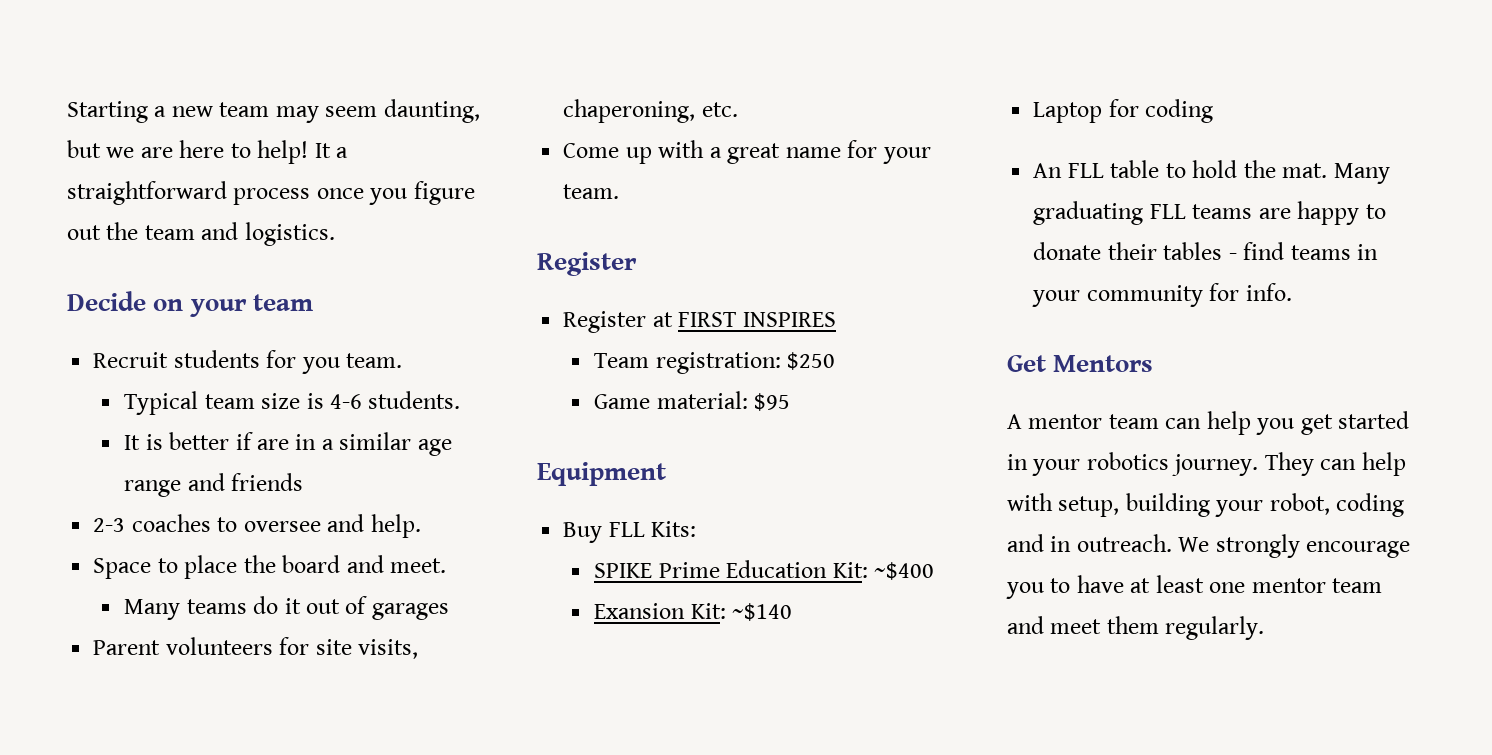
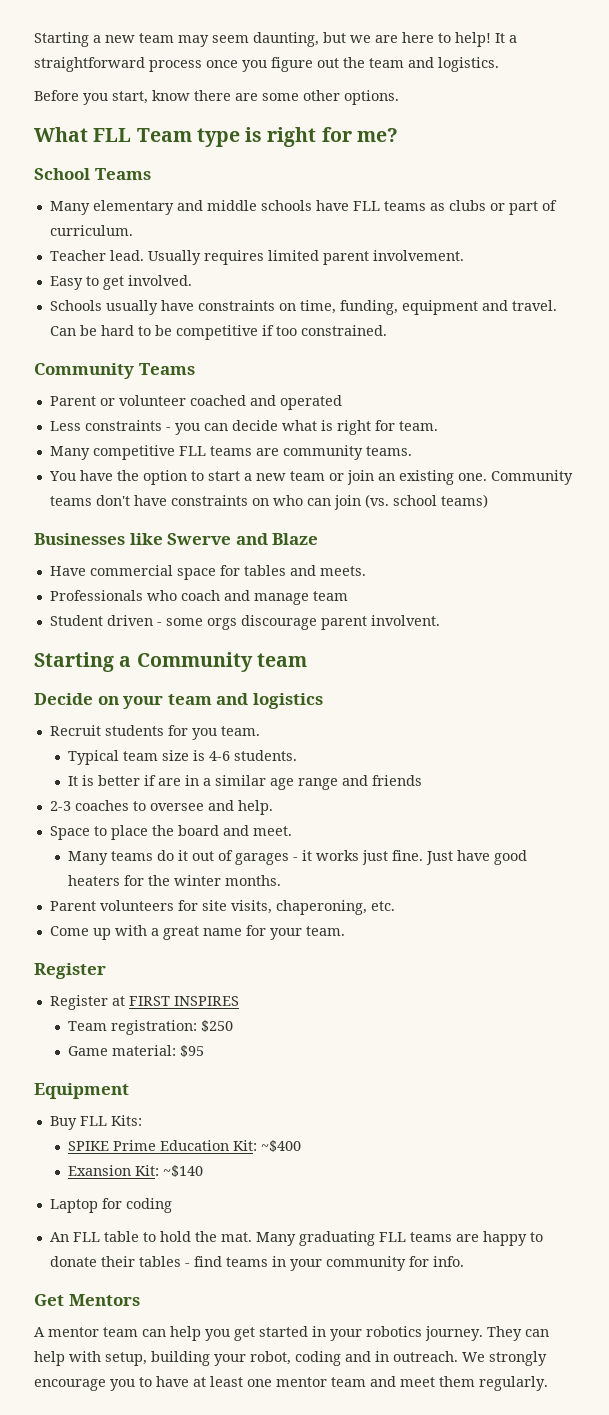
+ Before you start, know there are some other options.
+ What FLL Team type is right for me?
+ School Teams
+ Many elementary and middle schools have FLL teams as clubs or part of curriculum.
+ Teacher lead. Usually requires limited parent involvement.
+ Easy to get involved.
+ Schools usually have constraints on time, funding, equipment and travel. Can be hard to be competitive if too constrained.
+ Community Teams
+ Parent or volunteer coached and operated
+ Less constraints - you can decide what is right for team.
+ Many competitive FLL teams are community teams.
+ You have the option to start a new team or join an existing one. Community teams don't have constraints on who can join (vs. school teams)
+ Businesses like Swerve and Blaze
+ Have commercial space for tables and meets.
+ Professionals who coach and manage team
+ Student driven - some orgs discourage parent involvent.
+ Starting a Community team
- Decide on your team
+ Decide on your team and logistics
- Many teams do it out of garages
+ Many teams do it out of garages - it works just fine. Just have good heaters for the winter months.

